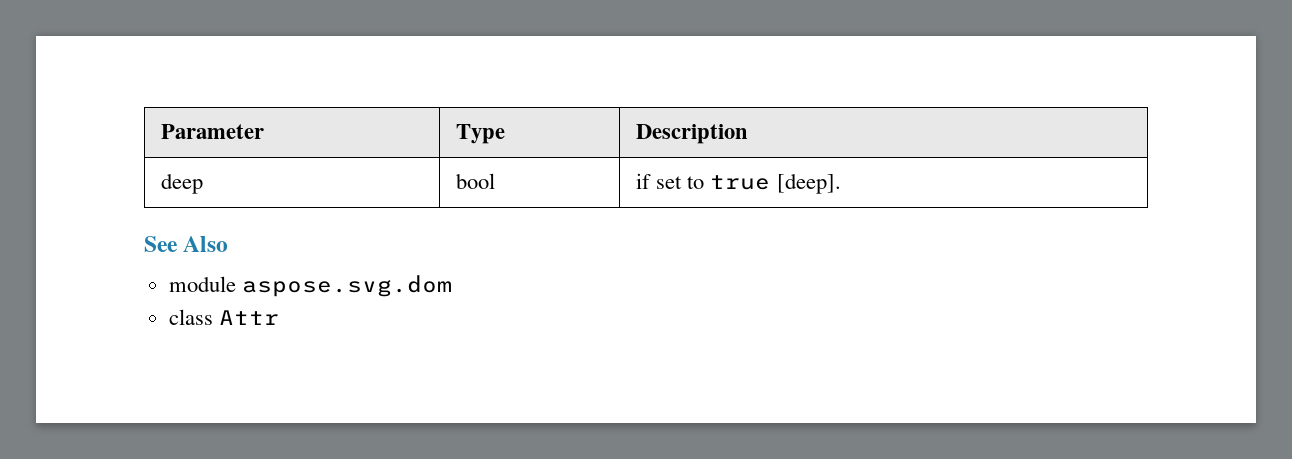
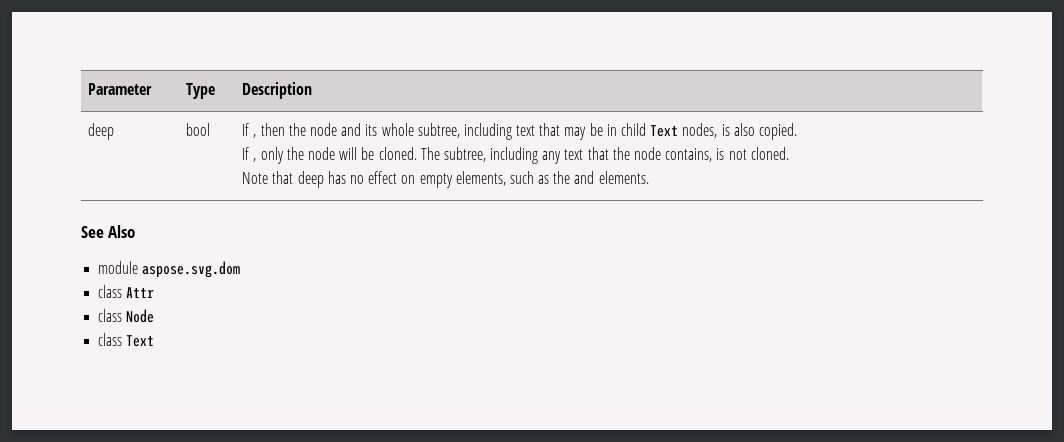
- if set to true [deep].
+ If , then the node and its whole subtree, including text that may be in child Text nodes, is also copied.
+ If , only the node will be cloned. The subtree, including any text that the node contains, is not cloned.
+ Note that deep has no effect on empty elements, such as the and elements.
+ class Node
+ class Text

